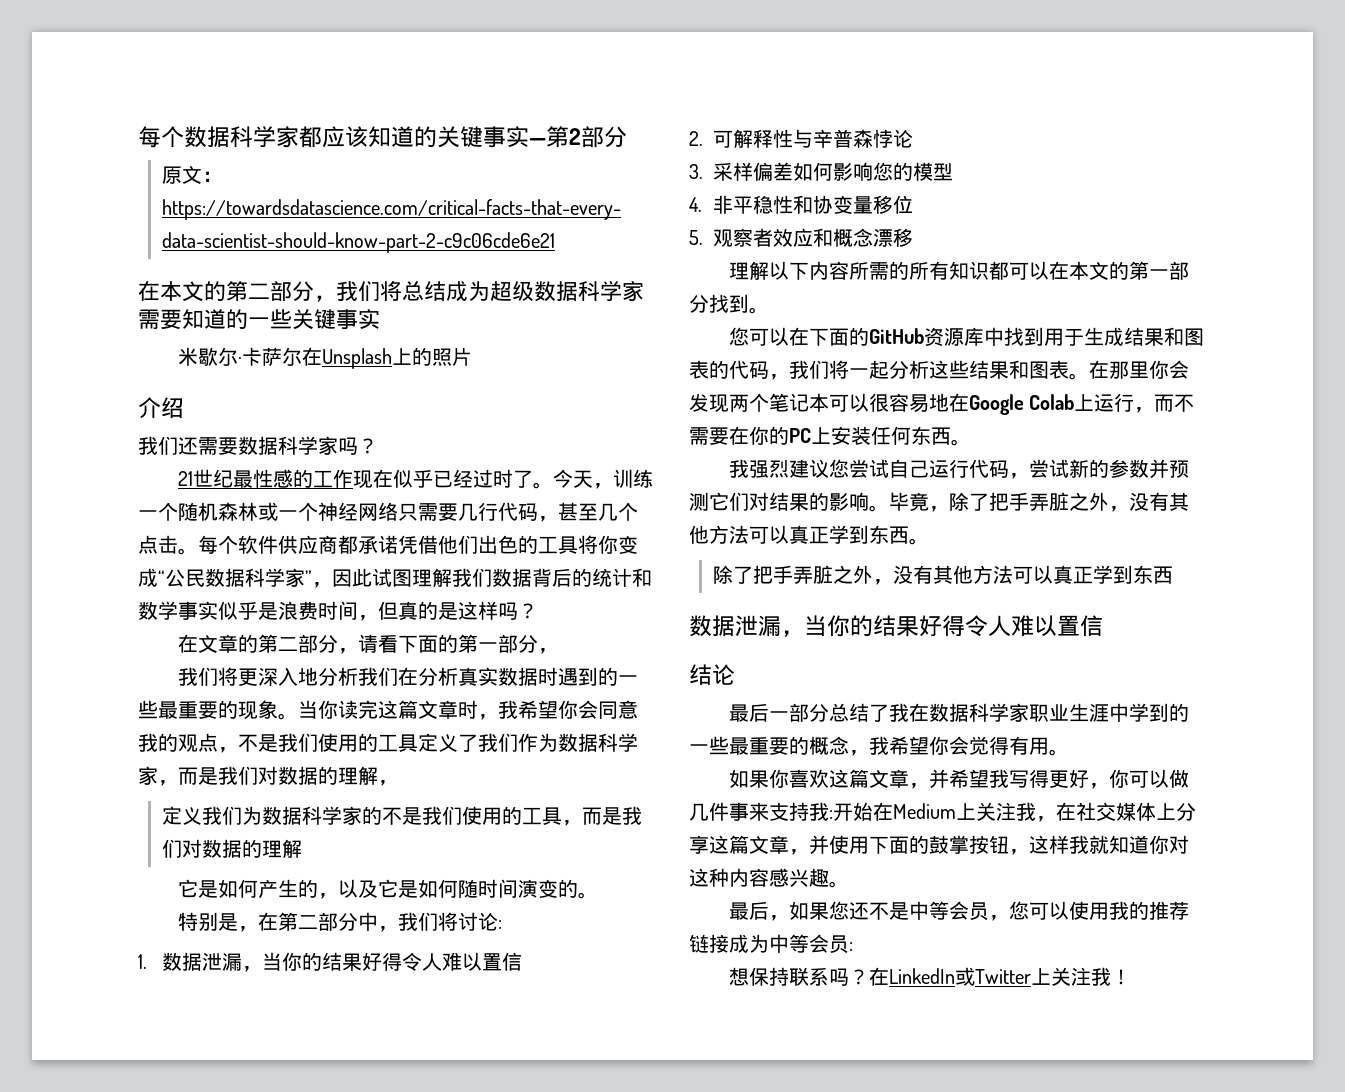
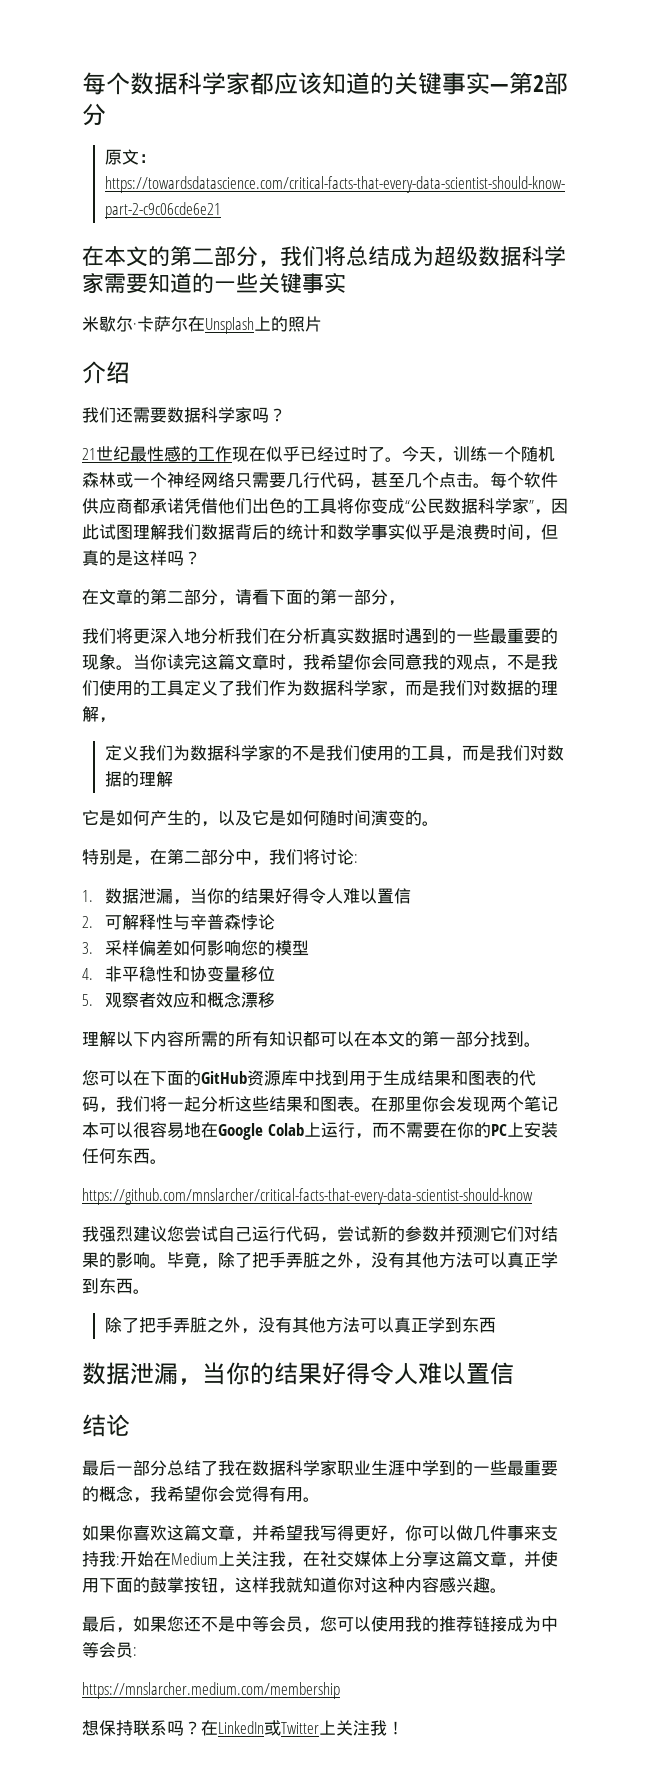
+ https://github.com/mnslarcher/critical-facts-that-every-data-scientist-should-know
+ https://mnslarcher.medium.com/membership

